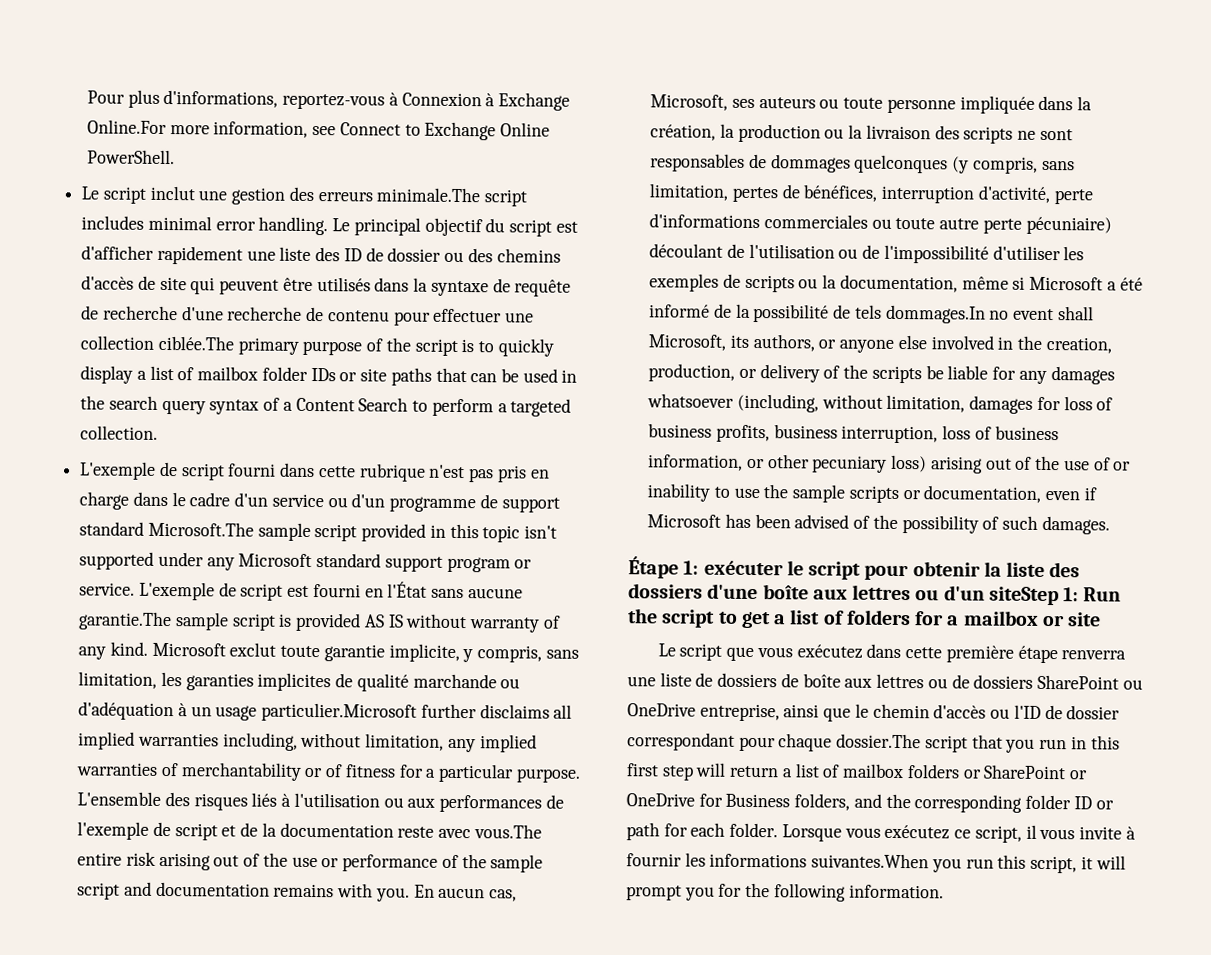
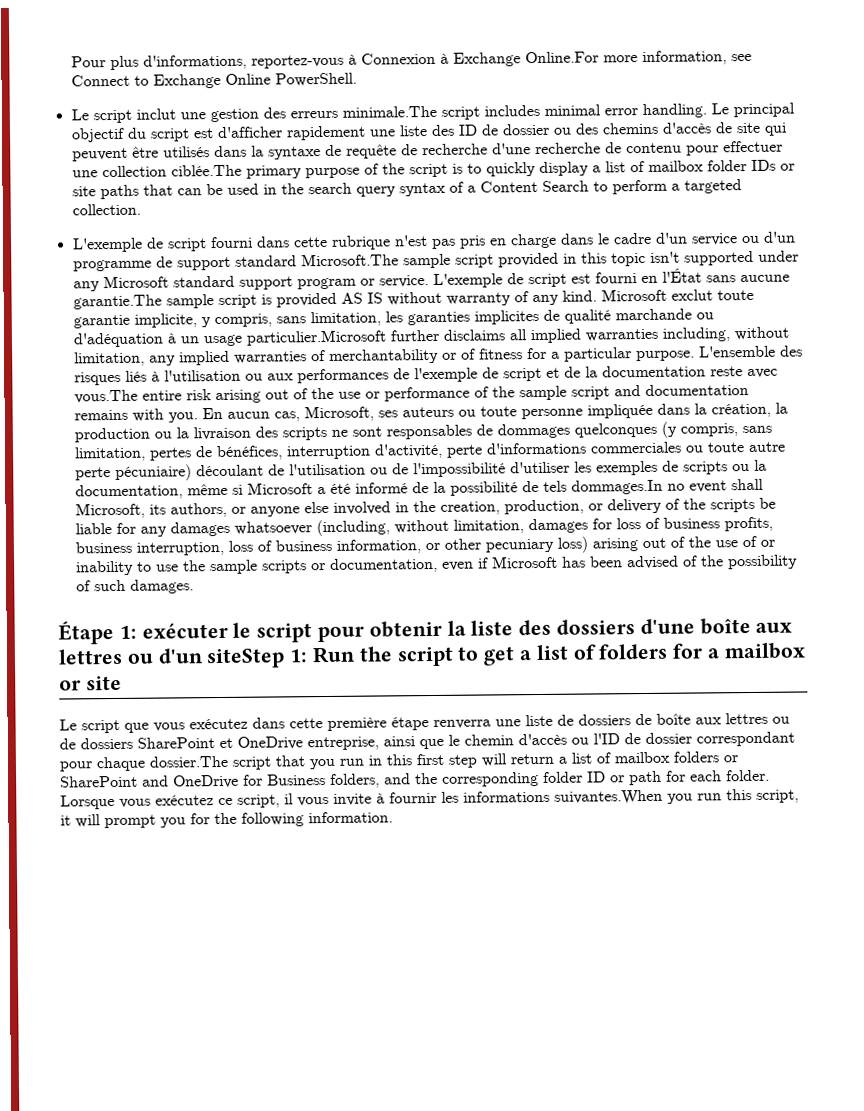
- Le script que vous exécutez dans cette première étape renverra une liste de dossiers de boîte aux lettres ou de dossiers SharePoint ou OneDrive entreprise, ainsi que le chemin d'accès ou l'ID de dossier correspondant pour chaque dossier.The script that you run in this first step will return a list of mailbox folders or SharePoint or OneDrive for Business folders, and the corresponding folder ID or path for each folder.
+ Le script que vous exécutez dans cette première étape renverra une liste de dossiers de boîte aux lettres ou de dossiers SharePoint et OneDrive entreprise, ainsi que le chemin d'accès ou l'ID de dossier correspondant pour chaque dossier.The script that you run in this first step will return a list of mailbox folders or SharePoint and OneDrive for Business folders, and the corresponding folder ID or path for each folder.

